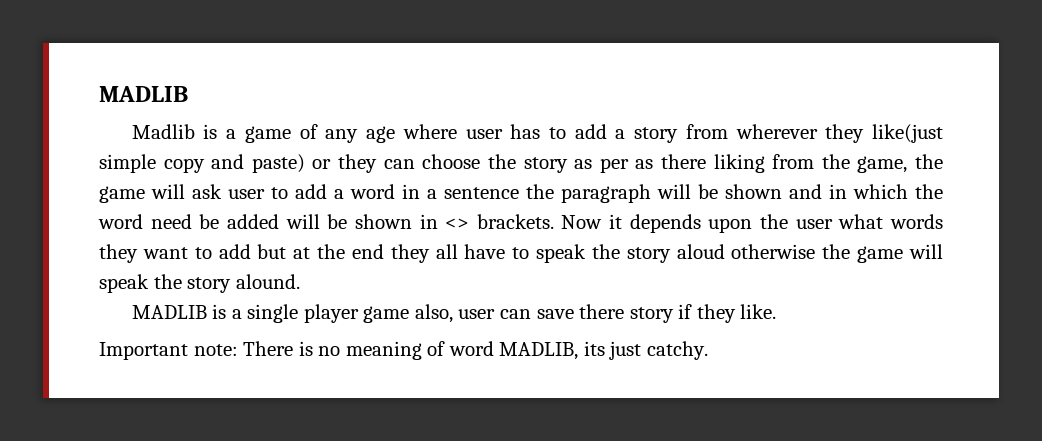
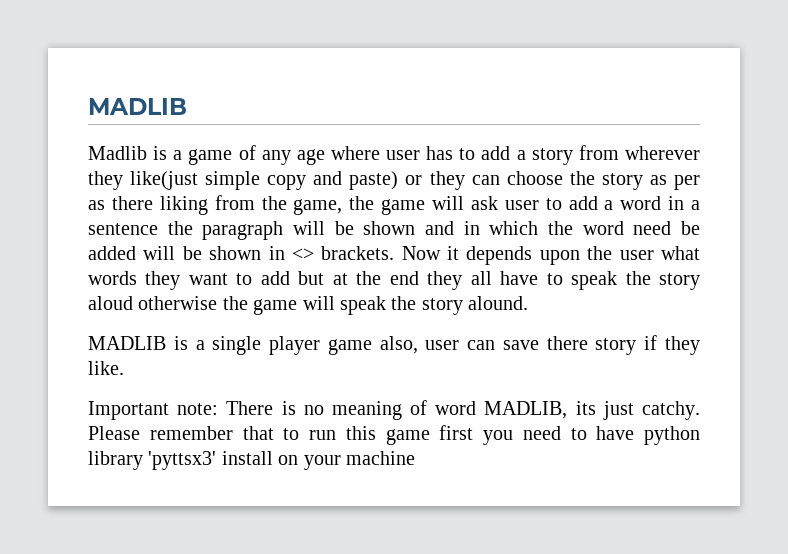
+ Please remember that to run this game first you need to have python library 'pyttsx3' install on your machine

